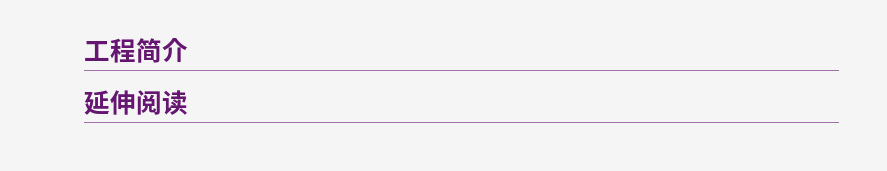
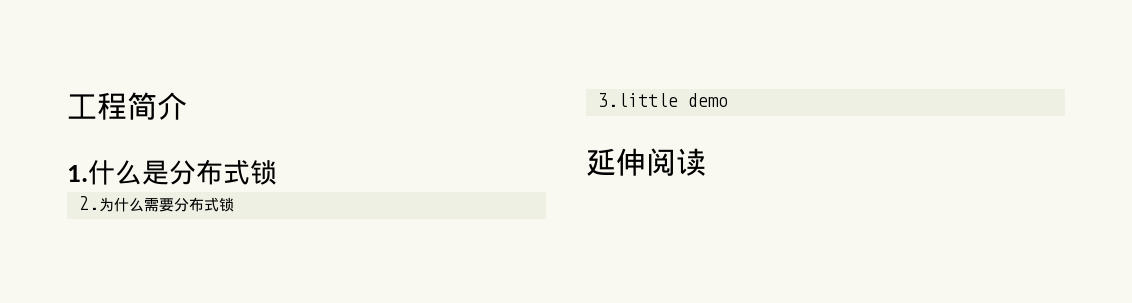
+ 1.什么是分布式锁
+ 2.为什么需要分布式锁
+ 3.little demo

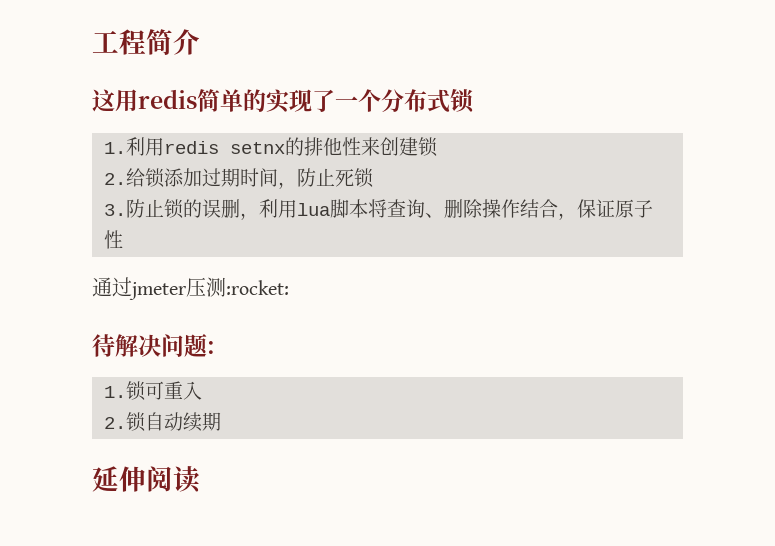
- 1.什么是分布式锁
- 2.为什么需要分布式锁
- 3.little demo
+ 这用redis简单的实现了一个分布式锁
+ 1.利用redis setnx的排他性来创建锁
+ 2.给锁添加过期时间，防止死锁
+ 3.防止锁的误删，利用lua脚本将查询、删除操作结合，保证原子性
+ 通过jmeter压测:rocket:
+ 待解决问题:
+ 1.锁可重入
+ 2.锁自动续期

